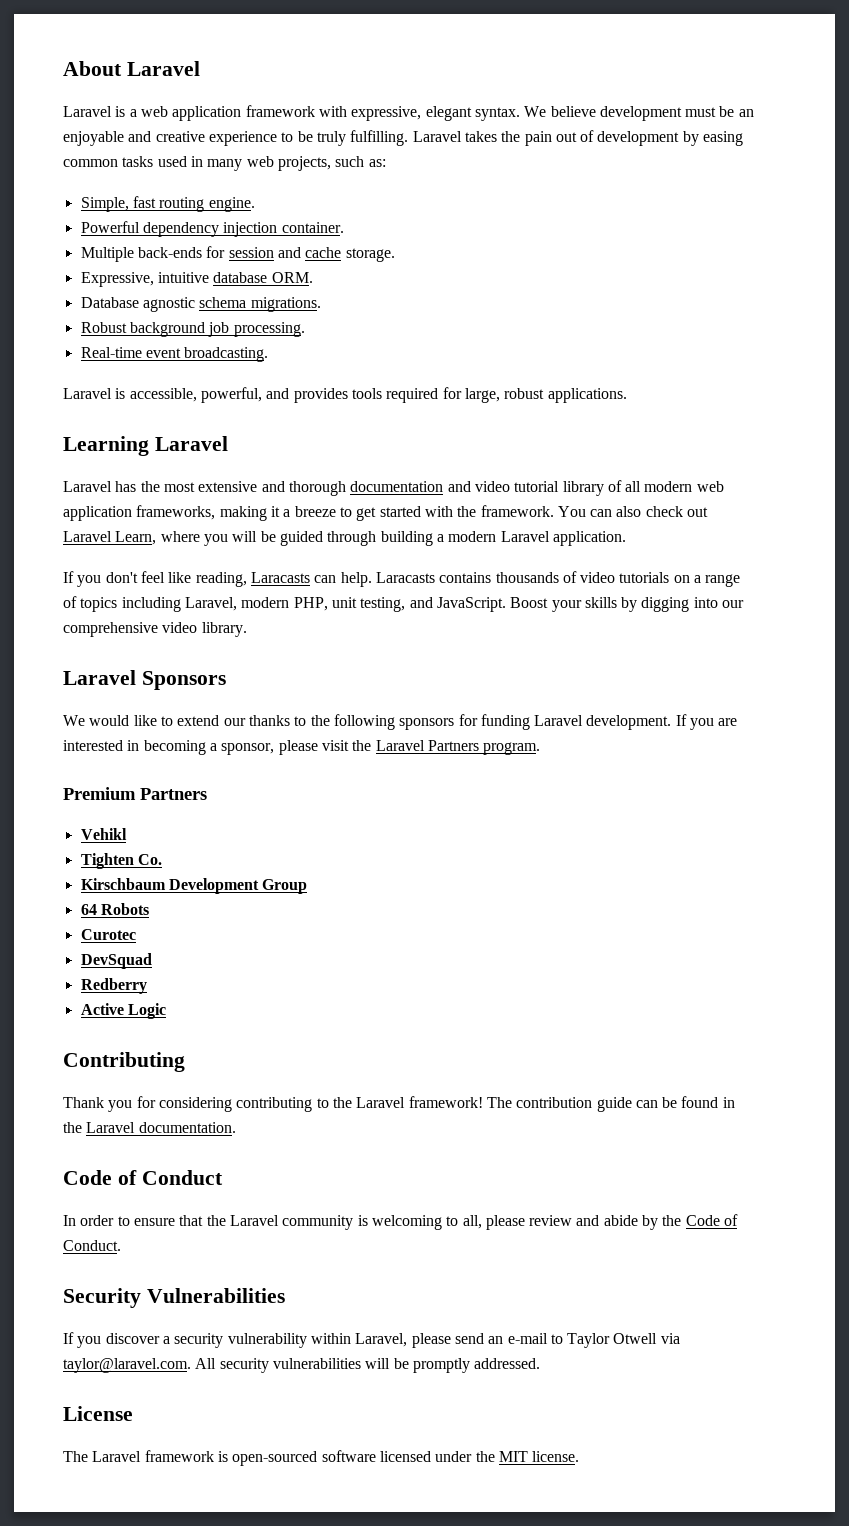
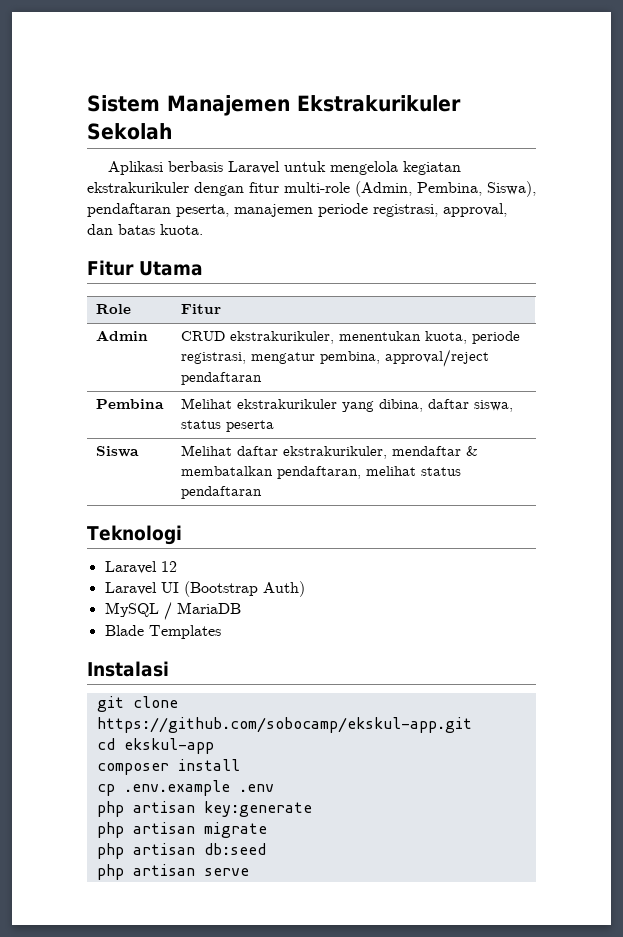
- About Laravel
- Laravel is a web application framework with expressive, elegant syntax. We believe development must be an enjoyable and creative experience to be truly fulfilling. Laravel takes the pain out of development by easing common tasks used in many web projects, such as:
- Simple, fast routing engine.
- Powerful dependency injection container.
- Multiple back-ends for session and cache storage.
- Expressive, intuitive database ORM.
- Database agnostic schema migrations.
- Robust background job processing.
- Real-time event broadcasting.
- Laravel is accessible, powerful, and provides tools required for large, robust applications.
- Learning Laravel
- Laravel has the most extensive and thorough documentation and video tutorial library of all modern web application frameworks, making it a breeze to get started with the framework. You can also check out Laravel Learn, where you will be guided through building a modern Laravel application.
- If you don't feel like reading, Laracasts can help. Laracasts contains thousands of video tutorials on a range of topics including Laravel, modern PHP, unit testing, and JavaScript. Boost your skills by digging into our comprehensive video library.
- Laravel Sponsors
- We would like to extend our thanks to the following sponsors for funding Laravel development. If you are interested in becoming a sponsor, please visit the Laravel Partners program.
- Premium Partners
- Vehikl
- Tighten Co.
- Kirschbaum Development Group
- 64 Robots
- Curotec
- DevSquad
- Redberry
- Active Logic
- Contributing
- Thank you for considering contributing to the Laravel framework! The contribution guide can be found in the Laravel documentation.
- Code of Conduct
- In order to ensure that the Laravel community is welcoming to all, please review and abide by the Code of Conduct.
- Security Vulnerabilities
- If you discover a security vulnerability within Laravel, please send an e-mail to Taylor Otwell via taylor@laravel.com. All security vulnerabilities will be promptly addressed.
- License
- The Laravel framework is open-sourced software licensed under the MIT license.
+ Sistem Manajemen Ekstrakurikuler Sekolah
+ Aplikasi berbasis Laravel untuk mengelola kegiatan ekstrakurikuler dengan fitur multi-role (Admin, Pembina, Siswa), pendaftaran peserta, manajemen periode registrasi, approval, dan batas kuota.
+ Fitur Utama
+ Role | Fitur
+ Admin | CRUD ekstrakurikuler, menentukan kuota, periode registrasi, mengatur pembina, approval/reject pendaftaran
+ Pembina | Melihat ekstrakurikuler yang dibina, daftar siswa, status peserta
+ Siswa | Melihat daftar ekstrakurikuler, mendaftar & membatalkan pendaftaran, melihat status pendaftaran
+ Teknologi
+ Laravel 12
+ Laravel UI (Bootstrap Auth)
+ MySQL / MariaDB
+ Blade Templates
+ Instalasi
+ git clone https://github.com/sobocamp/ekskul-app.git
+ cd ekskul-app
+ composer install
+ cp .env.example .env
+ php artisan key:generate
+ php artisan migrate
+ php artisan db:seed
+ php artisan serve

